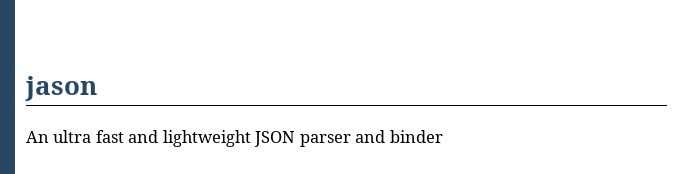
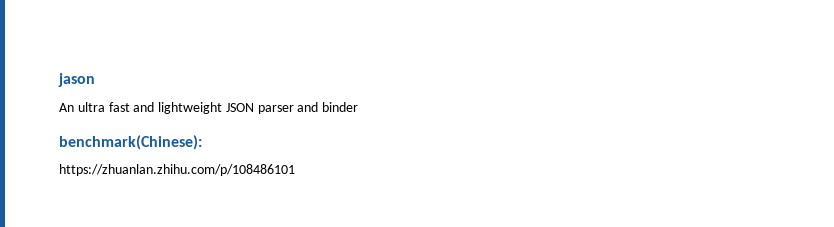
+ benchmark(Chinese):
+ https://zhuanlan.zhihu.com/p/108486101

